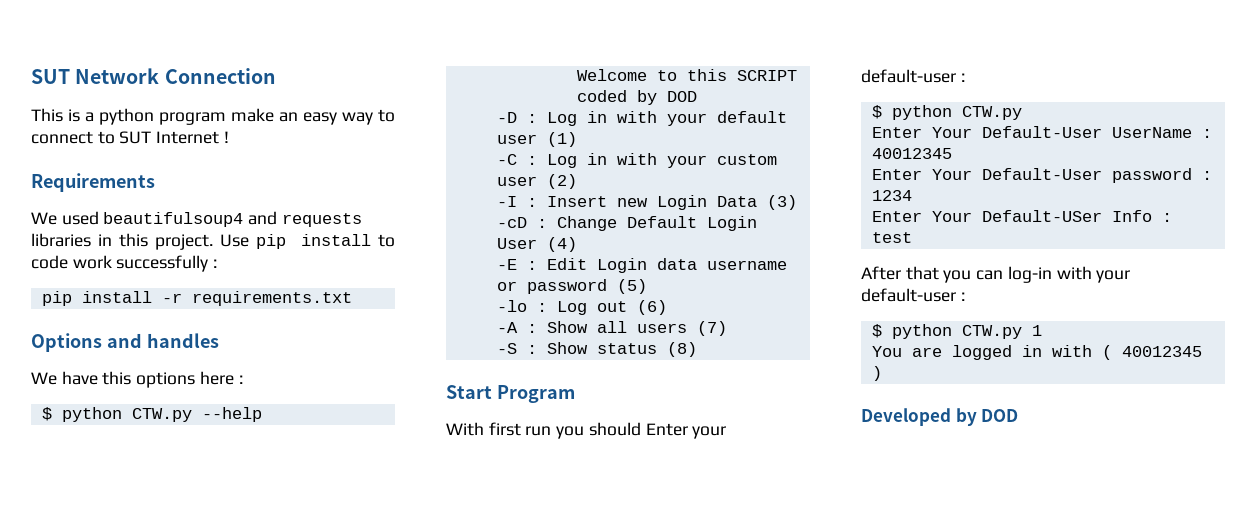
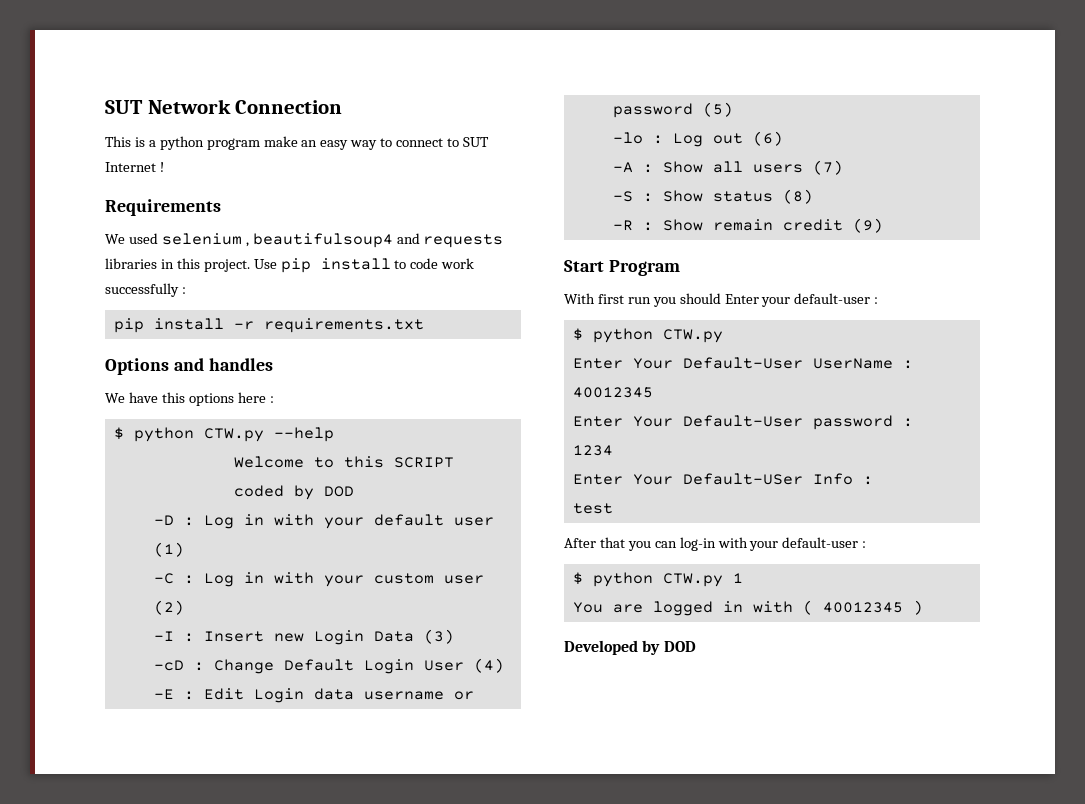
- We used beautifulsoup4 and requests libraries in this project.
+ We used selenium , beautifulsoup4 and requests libraries in this project.
+ -R : Show remain credit (9)

